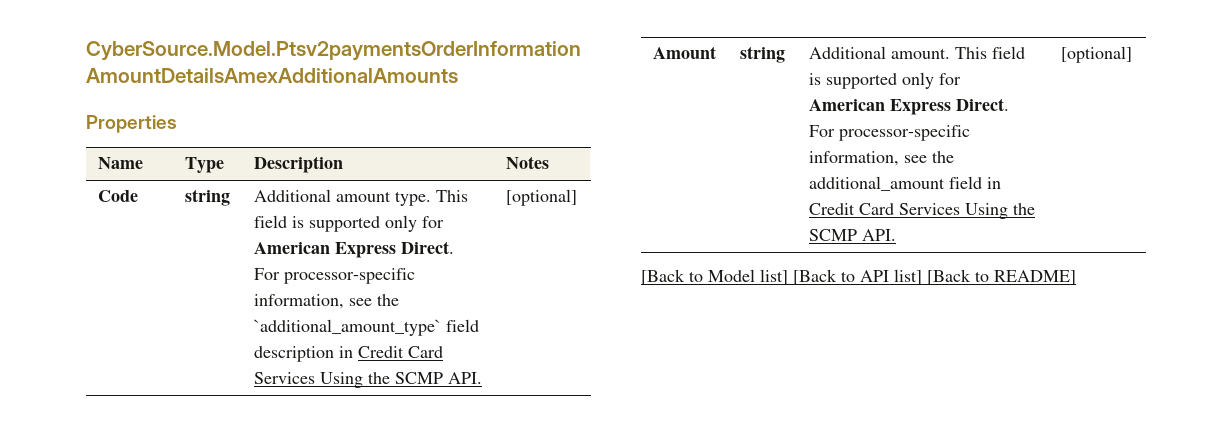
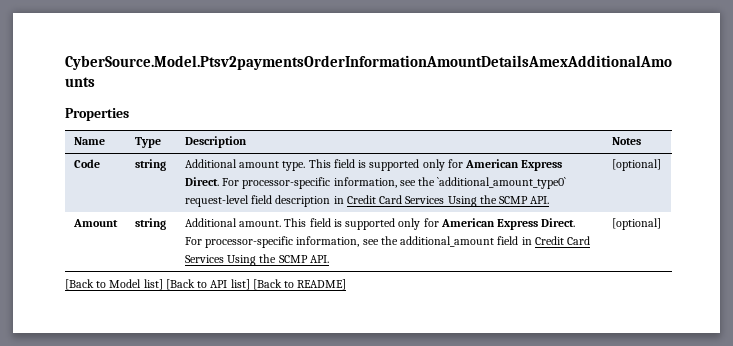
- Code | string | Additional amount type. This field is supported only for American Express Direct. For processor-specific information, see the `additional_amount_type` field description in Credit Card Services Using the SCMP API. | [optional]
+ Code | string | Additional amount type. This field is supported only for American Express Direct. For processor-specific information, see the `additional_amount_type0` request-level field description in Credit Card Services Using the SCMP API. | [optional]

